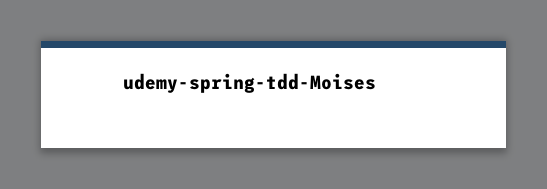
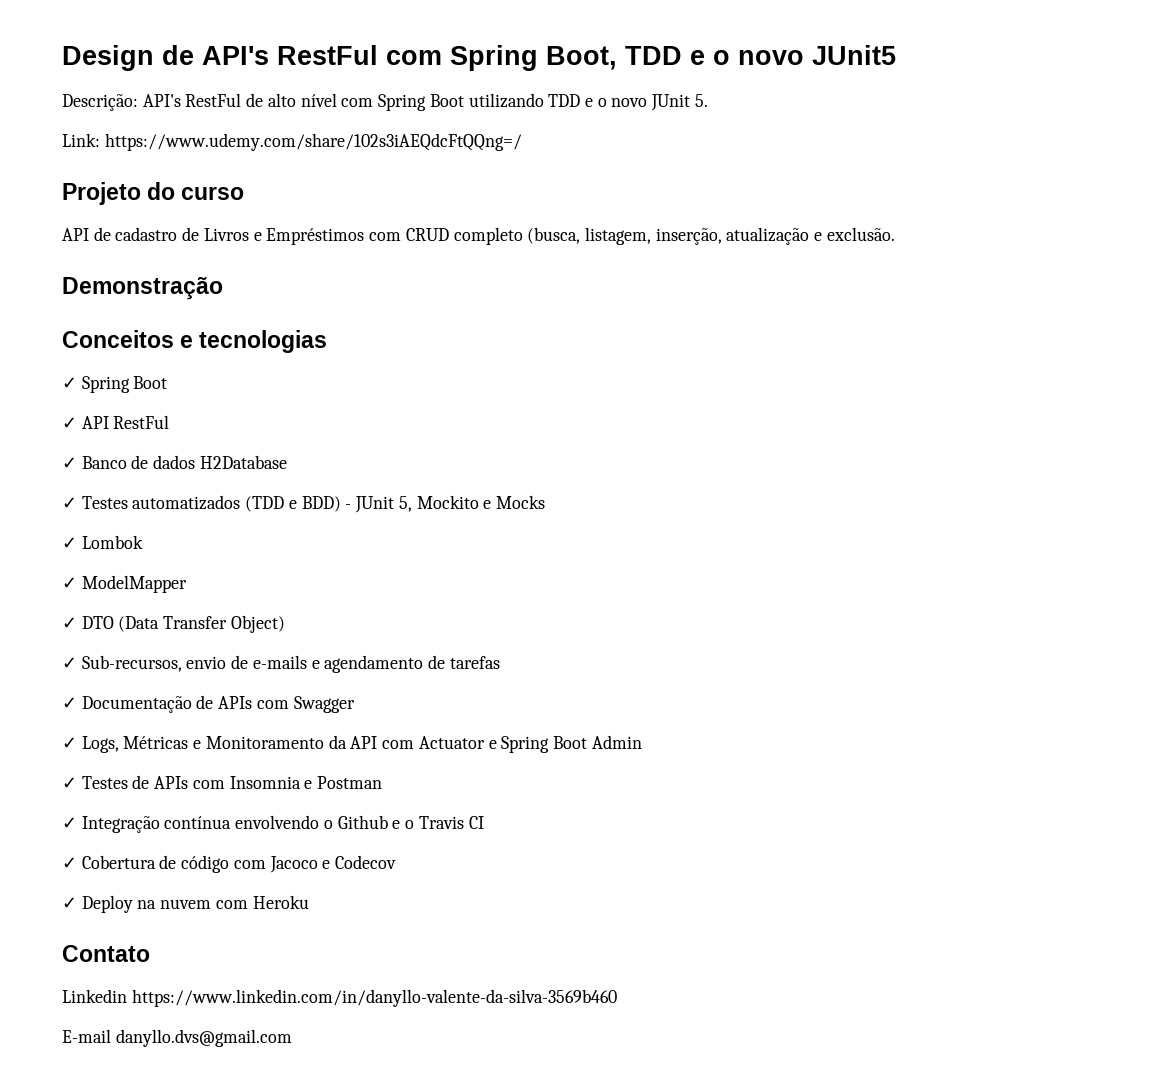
- udemy-spring-tdd-Moises
+ Design de API's RestFul com Spring Boot, TDD e o novo JUnit5
+ Descrição: API's RestFul de alto nível com Spring Boot utilizando TDD e o novo JUnit 5.
+ Link: https://www.udemy.com/share/102s3iAEQdcFtQQng=/
+ Projeto do curso
+ API de cadastro de Livros e Empréstimos com CRUD completo (busca, listagem, inserção, atualização e exclusão.
+ Demonstração
+ Conceitos e tecnologias
+ ✓ Spring Boot
+ ✓ API RestFul
+ ✓ Banco de dados H2Database
+ ✓ Testes automatizados (TDD e BDD) - JUnit 5, Mockito e Mocks
+ ✓ Lombok
+ ✓ ModelMapper
+ ✓ DTO (Data Transfer Object)
+ ✓ Sub-recursos, envio de e-mails e agendamento de tarefas
+ ✓ Documentação de APIs com Swagger
+ ✓ Logs, Métricas e Monitoramento da API com Actuator e Spring Boot Admin
+ ✓ Testes de APIs com Insomnia e Postman
+ ✓ Integração contínua envolvendo o Github e o Travis CI
+ ✓ Cobertura de código com Jacoco e Codecov
+ ✓ Deploy na nuvem com Heroku
+ Contato
+ Linkedin https://www.linkedin.com/in/danyllo-valente-da-silva-3569b460
+ E-mail danyllo.dvs@gmail.com

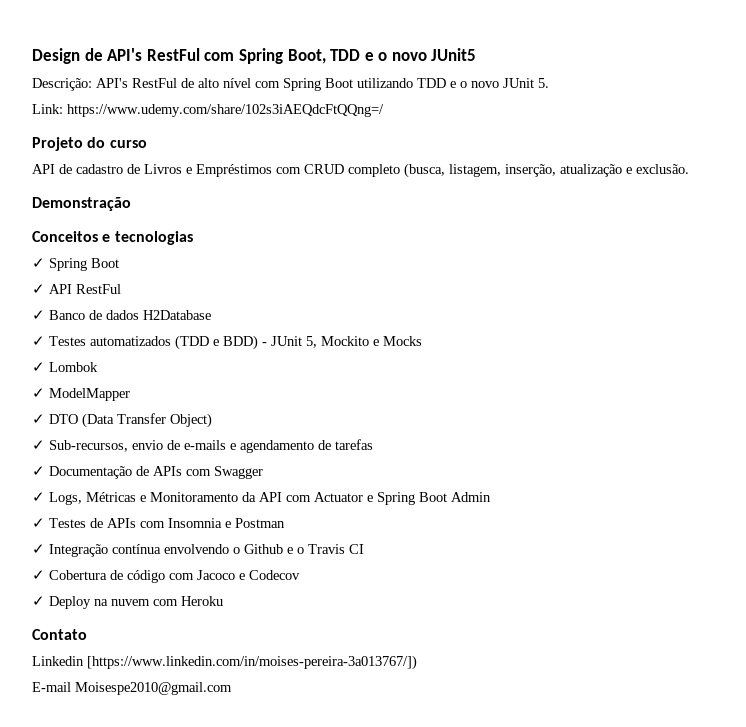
- Linkedin https://www.linkedin.com/in/danyllo-valente-da-silva-3569b460
+ Linkedin [https://www.linkedin.com/in/moises-pereira-3a013767/])
- E-mail danyllo.dvs@gmail.com
+ E-mail Moisespe2010@gmail.com

